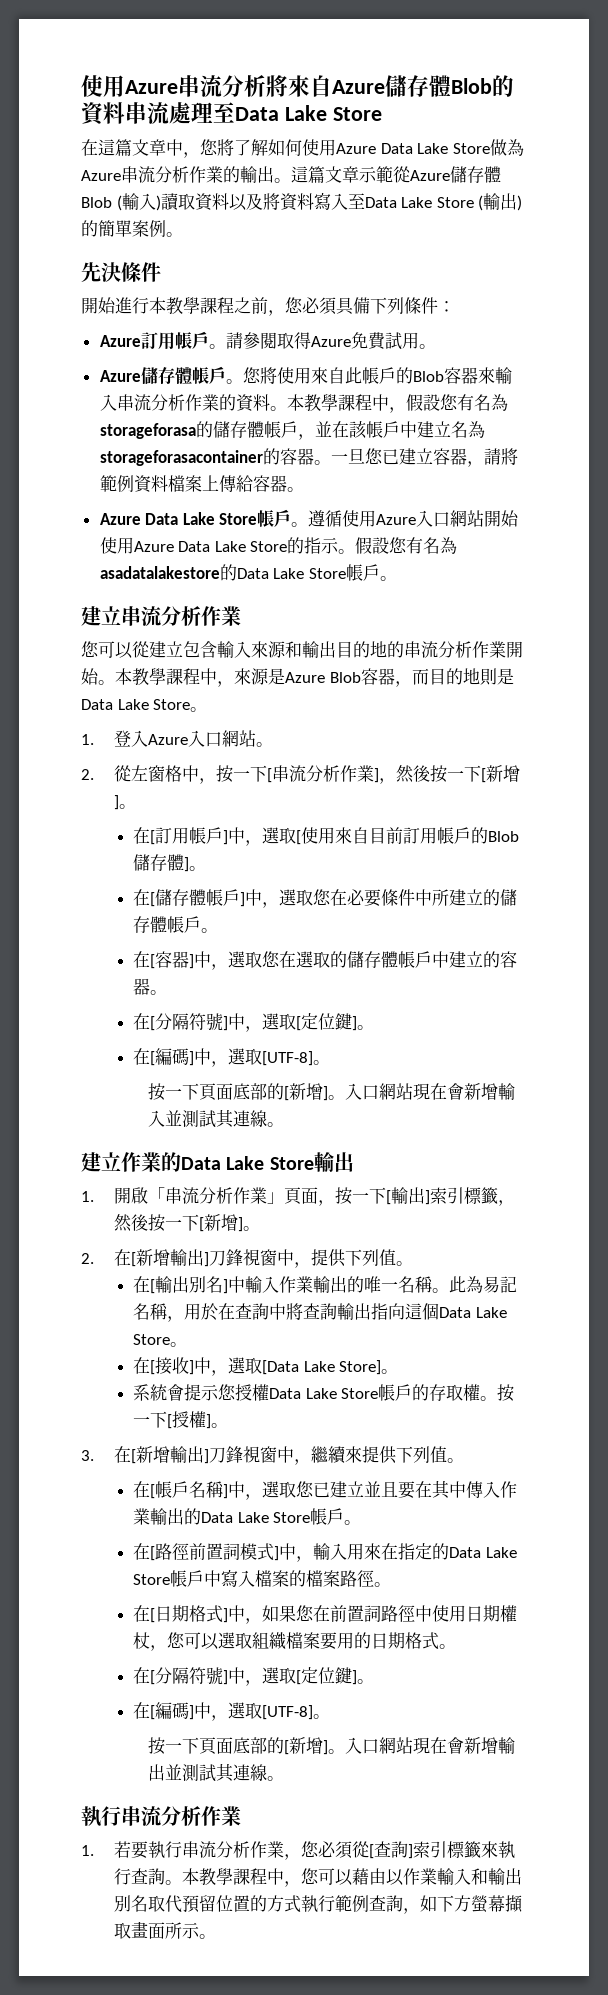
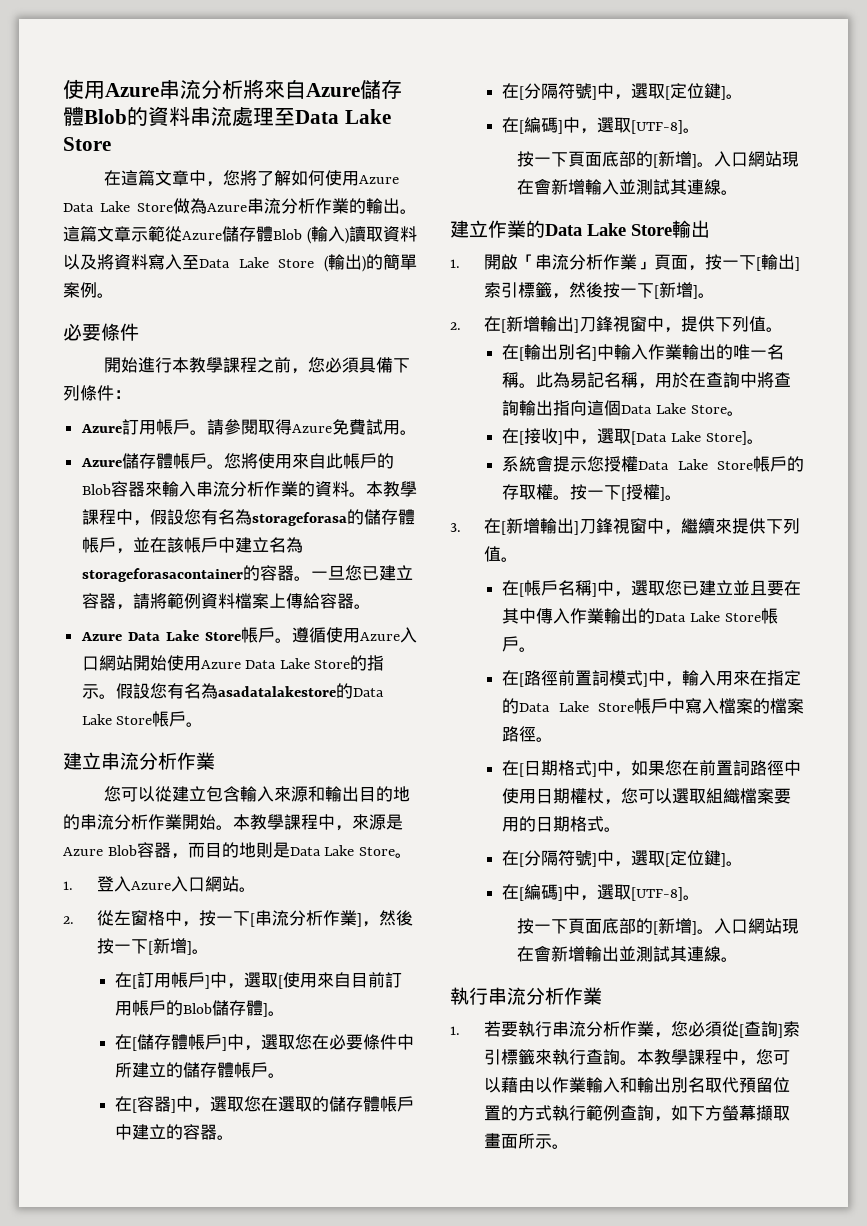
  這篇文章示範從Azure儲存體Blob (輸入)讀取資料以及將資料寫入至Data Lake Store (輸出)的簡單案例。
- 先決條件
+ 必要條件

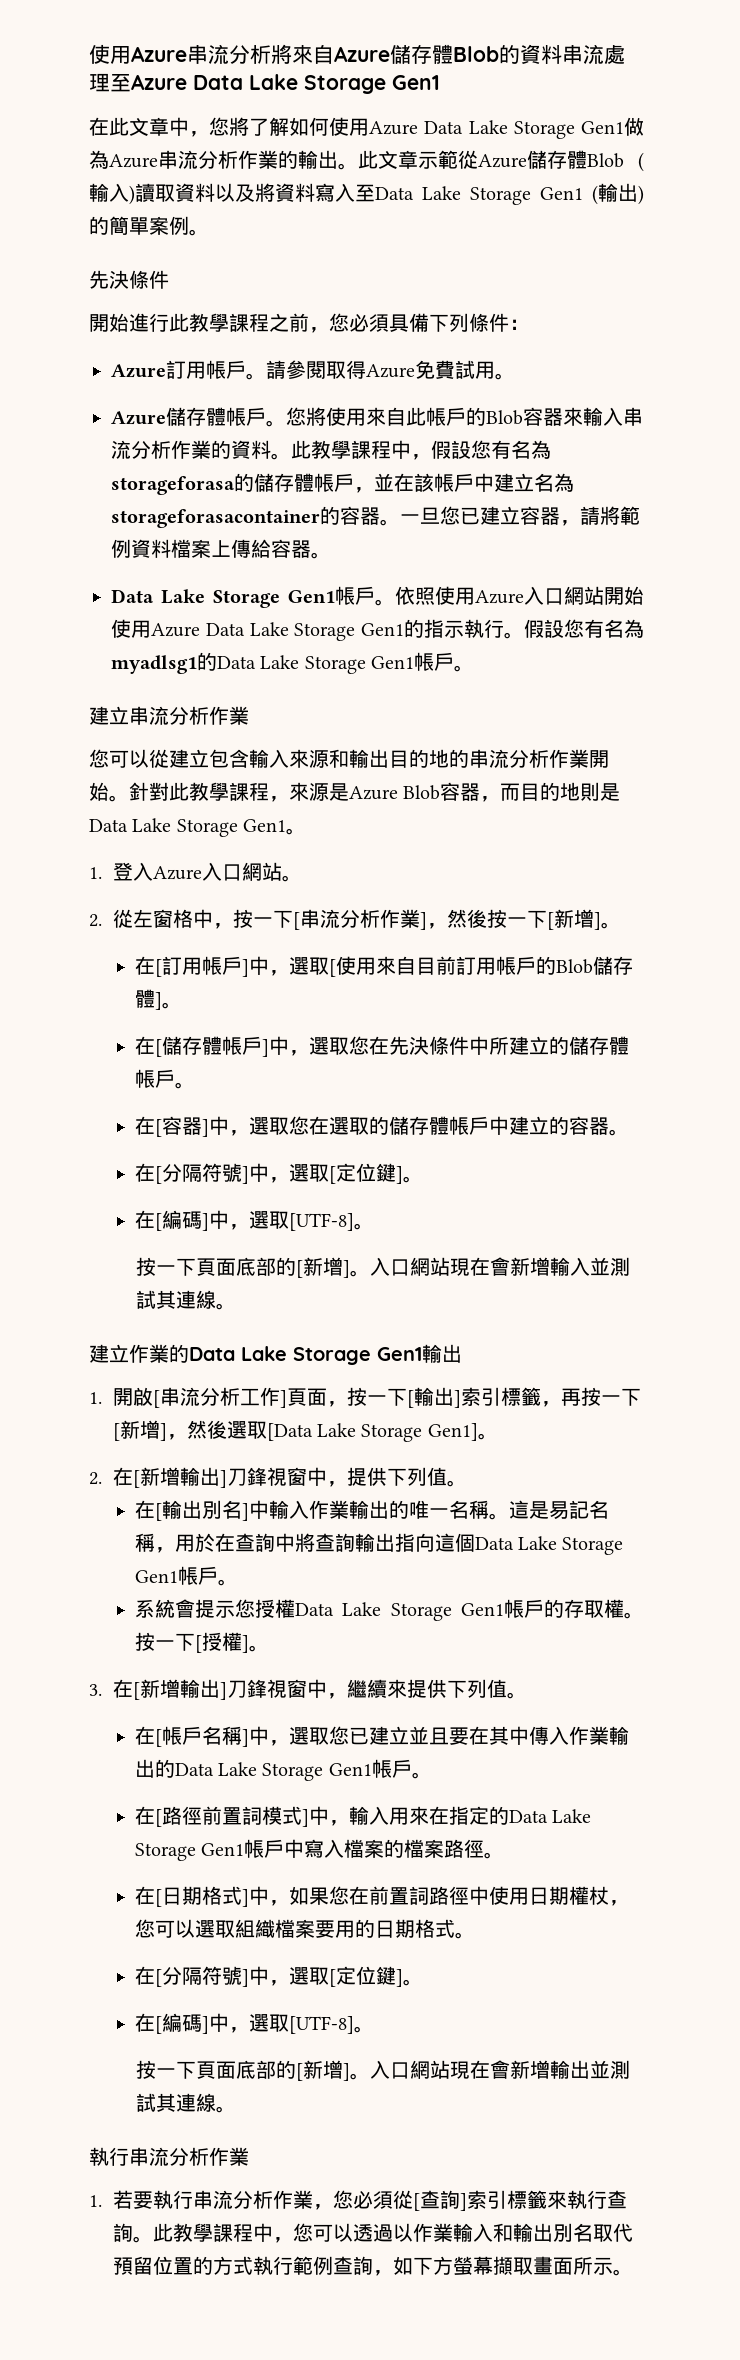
- 使用Azure串流分析將來自Azure儲存體Blob的資料串流處理至Data Lake Store
- 在這篇文章中，您將了解如何使用Azure Data Lake Store做為Azure串流分析作業的輸出。
+ 使用Azure串流分析將來自Azure儲存體Blob的資料串流處理至Azure Data Lake Storage Gen1
+ 在此文章中，您將了解如何使用Azure Data Lake Storage Gen1做為Azure串流分析作業的輸出。
- 這篇文章示範從Azure儲存體Blob (輸入)讀取資料以及將資料寫入至Data Lake Store (輸出)的簡單案例。
- 必要條件
+ 此文章示範從Azure儲存體Blob (輸入)讀取資料以及將資料寫入至Data Lake Storage Gen1 (輸出)的簡單案例。
+ 先決條件
- 開始進行本教學課程之前，您必須具備下列條件：
+ 開始進行此教學課程之前，您必須具備下列條件：
- 本教學課程中，假設您有名為storageforasa的儲存體帳戶，並在該帳戶中建立名為storageforasacontainer的容器。
+ 此教學課程中，假設您有名為storageforasa的儲存體帳戶，並在該帳戶中建立名為storageforasacontainer的容器。
- Azure Data Lake Store帳戶。遵循使用Azure入口網站開始使用Azure Data Lake Store的指示。
+ Data Lake Storage Gen1帳戶。依照使用Azure入口網站開始使用Azure Data Lake Storage Gen1的指示執行。
- 假設您有名為asadatalakestore的Data Lake Store帳戶。
+ 假設您有名為myadlsg1的Data Lake Storage Gen1帳戶。
- 本教學課程中，來源是Azure Blob容器，而目的地則是Data Lake Store。
+ 針對此教學課程，來源是Azure Blob容器，而目的地則是Data Lake Storage Gen1。
- 在[儲存體帳戶]中，選取您在必要條件中所建立的儲存體帳戶。
+ 在[儲存體帳戶]中，選取您在先決條件中所建立的儲存體帳戶。
- 建立作業的Data Lake Store輸出
+ 建立作業的Data Lake Storage Gen1輸出
- 1.開啟「串流分析作業」頁面，按一下[輸出]索引標籤，然後按一下[新增]。
+ 1.開啟[串流分析工作]頁面，按一下[輸出]索引標籤，再按一下[新增]，然後選取[Data Lake Storage Gen1]。
- 此為易記名稱，用於在查詢中將查詢輸出指向這個Data Lake Store。
- 在[接收]中，選取[Data Lake Store]。
+ 這是易記名稱，用於在查詢中將查詢輸出指向這個Data Lake Storage Gen1帳戶。
- 系統會提示您授權Data Lake Store帳戶的存取權。
+ 系統會提示您授權Data Lake Storage Gen1帳戶的存取權。
- 在[帳戶名稱]中，選取您已建立並且要在其中傳入作業輸出的Data Lake Store帳戶。
+ 在[帳戶名稱]中，選取您已建立並且要在其中傳入作業輸出的Data Lake Storage Gen1帳戶。
- 在[路徑前置詞模式]中，輸入用來在指定的Data Lake Store帳戶中寫入檔案的檔案路徑。
+ 在[路徑前置詞模式]中，輸入用來在指定的Data Lake Storage Gen1帳戶中寫入檔案的檔案路徑。
- 本教學課程中，您可以藉由以作業輸入和輸出別名取代預留位置的方式執行範例查詢，如下方螢幕擷取畫面所示。
+ 此教學課程中，您可以透過以作業輸入和輸出別名取代預留位置的方式執行範例查詢，如下方螢幕擷取畫面所示。

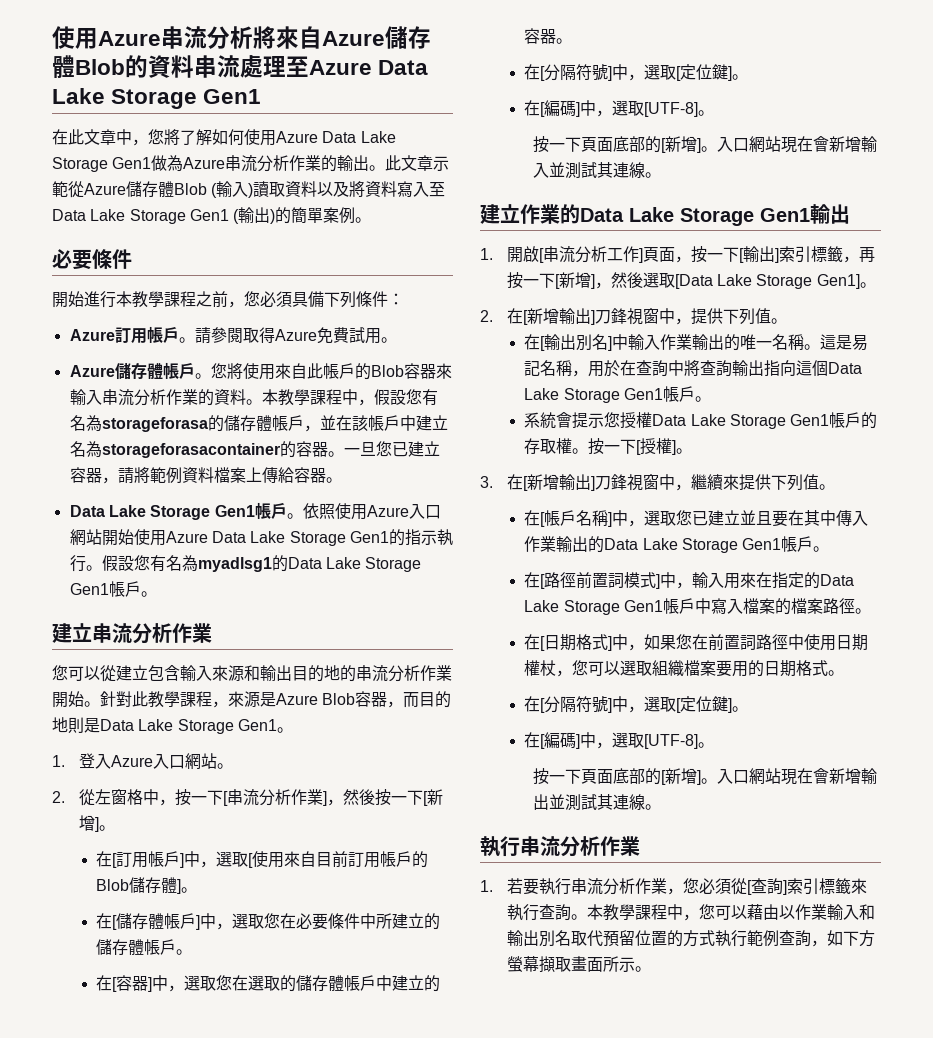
  此文章示範從Azure儲存體Blob (輸入)讀取資料以及將資料寫入至Data Lake Storage Gen1 (輸出)的簡單案例。
- 先決條件
+ 必要條件
- 開始進行此教學課程之前，您必須具備下列條件：
+ 開始進行本教學課程之前，您必須具備下列條件：
- 此教學課程中，假設您有名為storageforasa的儲存體帳戶，並在該帳戶中建立名為storageforasacontainer的容器。
+ 本教學課程中，假設您有名為storageforasa的儲存體帳戶，並在該帳戶中建立名為storageforasacontainer的容器。
- 在[儲存體帳戶]中，選取您在先決條件中所建立的儲存體帳戶。
+ 在[儲存體帳戶]中，選取您在必要條件中所建立的儲存體帳戶。
- 此教學課程中，您可以透過以作業輸入和輸出別名取代預留位置的方式執行範例查詢，如下方螢幕擷取畫面所示。
+ 本教學課程中，您可以藉由以作業輸入和輸出別名取代預留位置的方式執行範例查詢，如下方螢幕擷取畫面所示。

